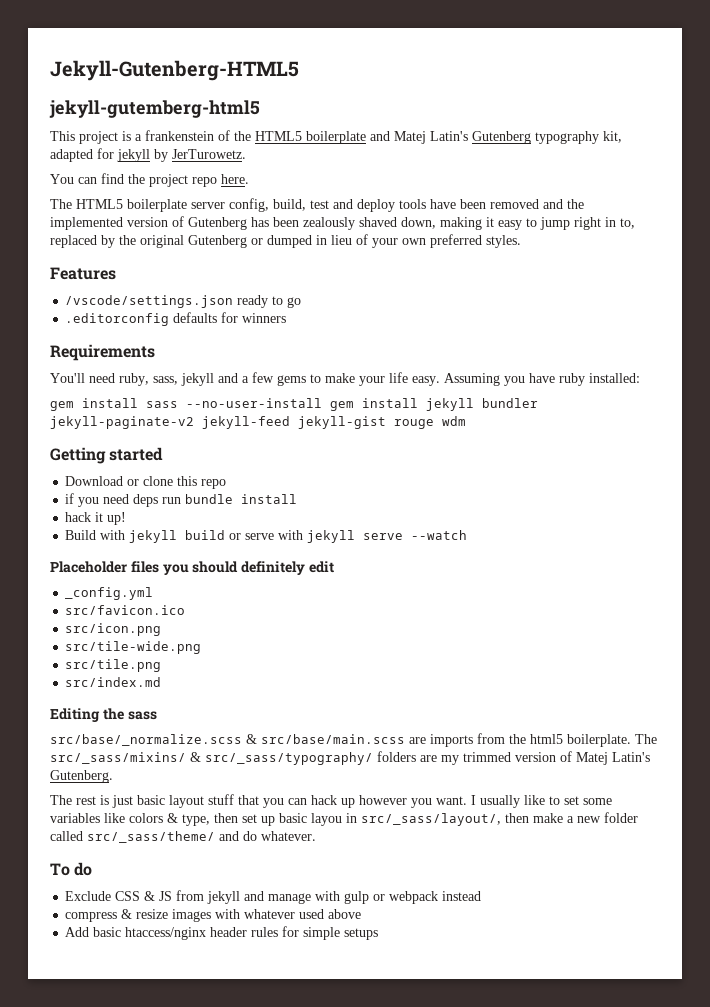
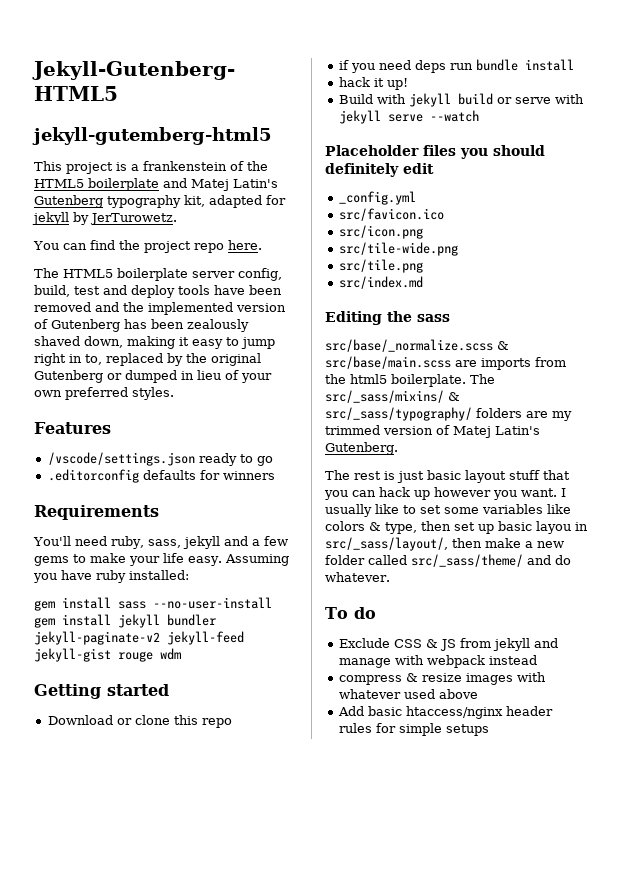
- Exclude CSS & JS from jekyll and manage with gulp or webpack instead
+ Exclude CSS & JS from jekyll and manage with webpack instead

